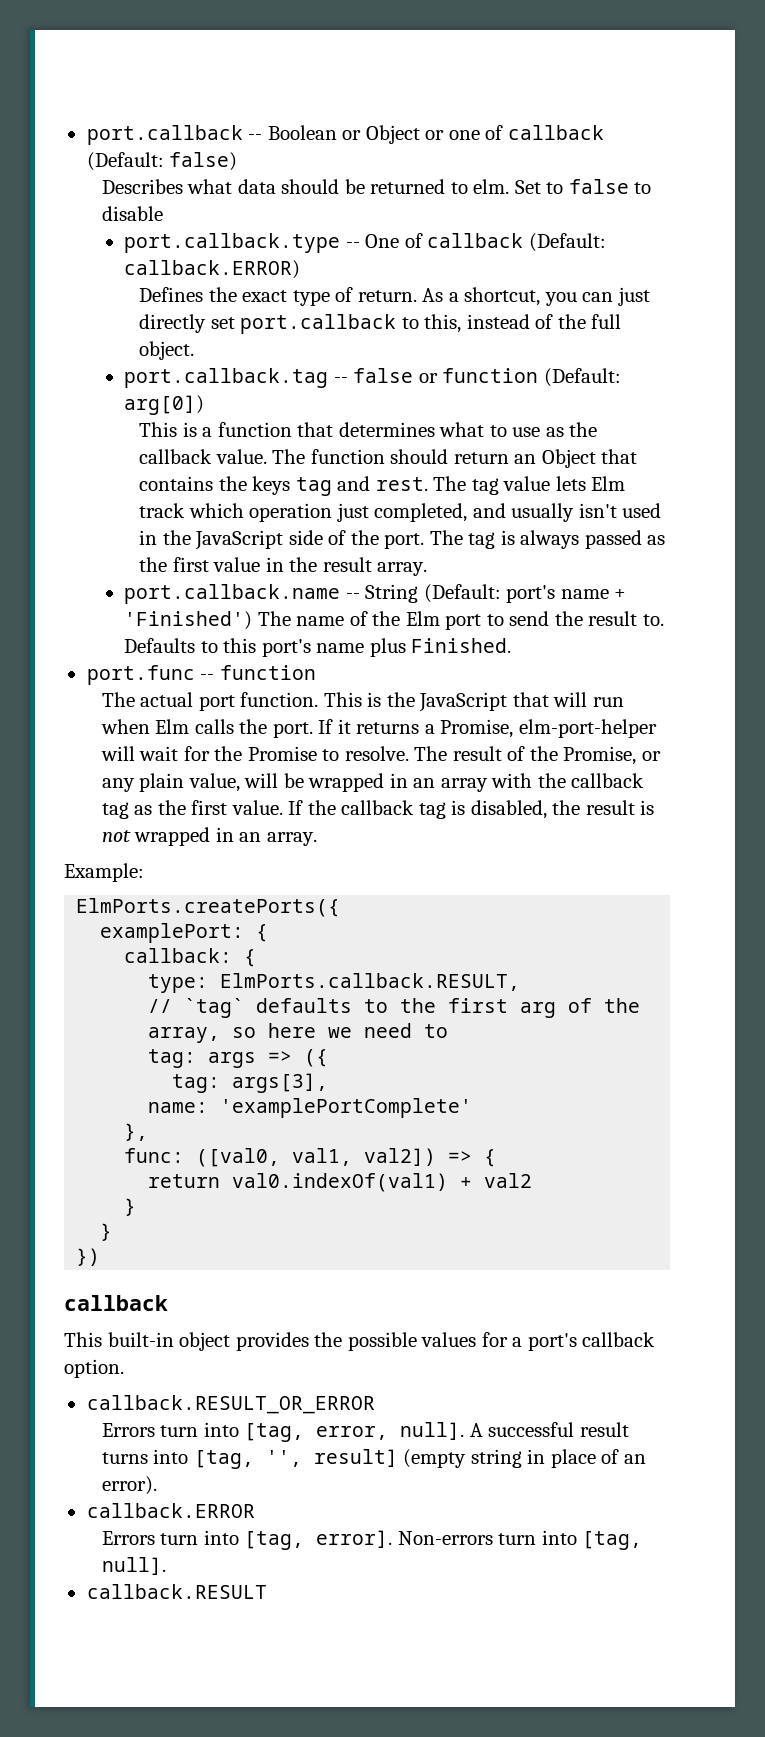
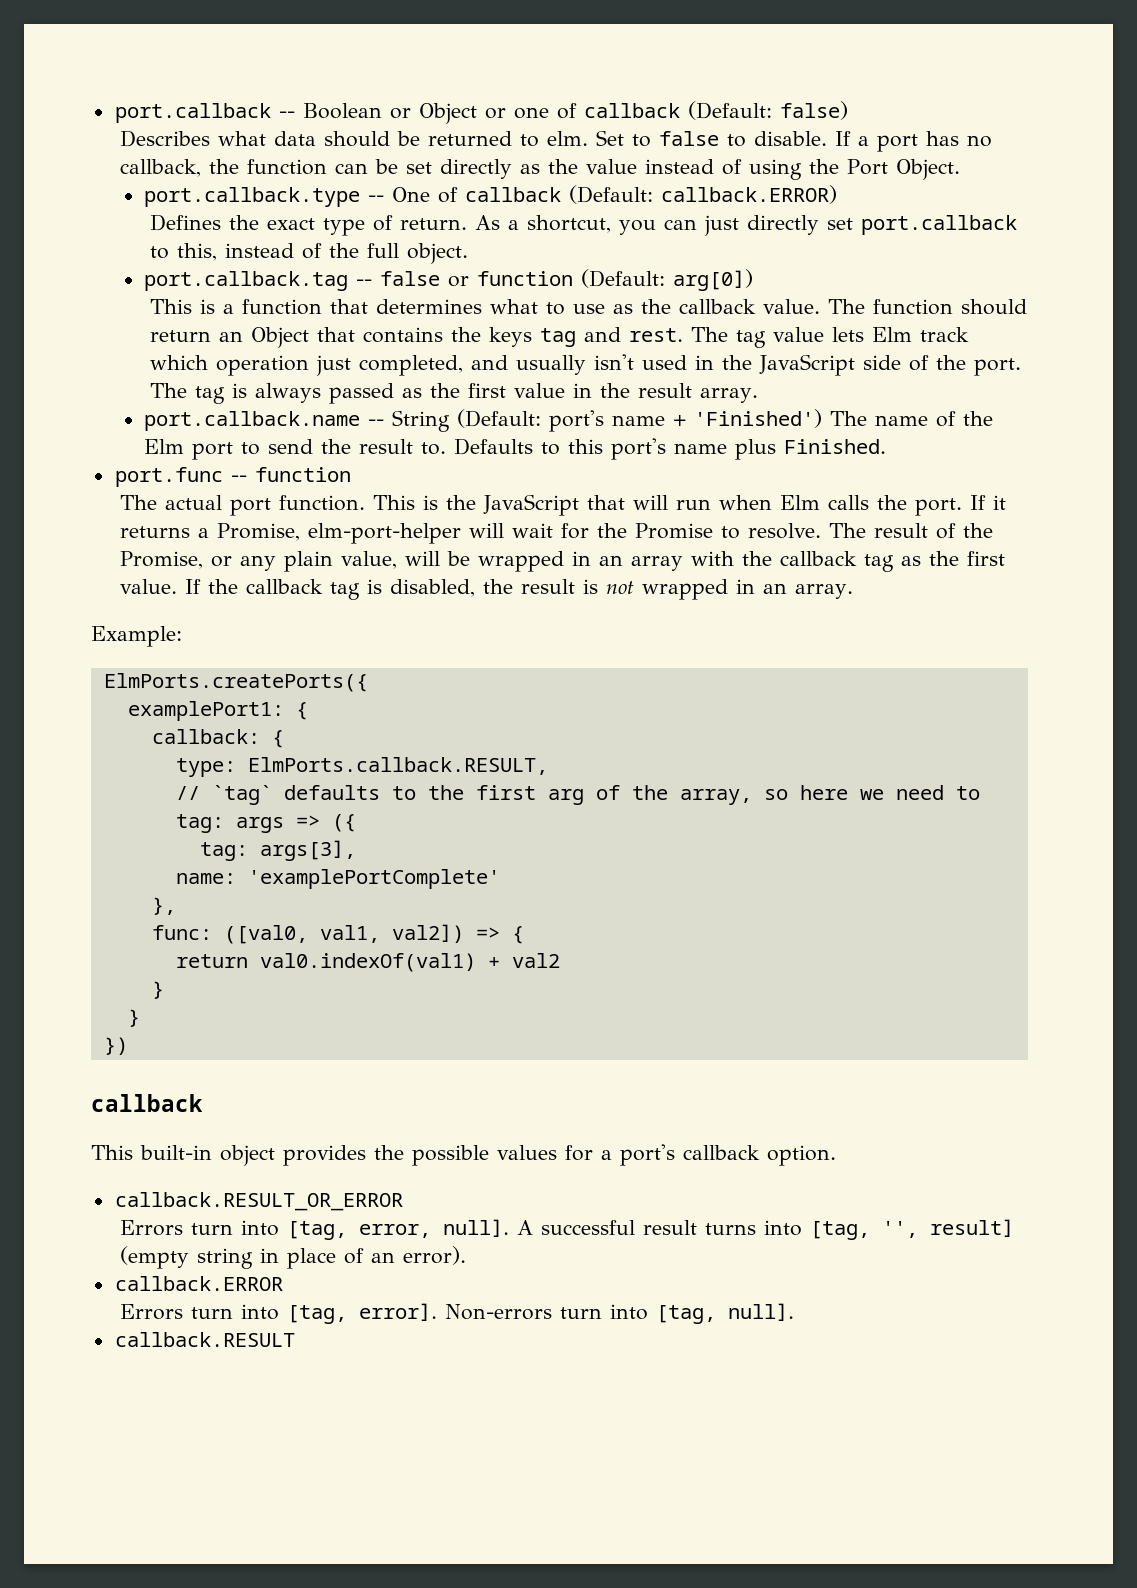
- Set to false to disable
+ Set to false to disable. If a port has no callback, the function can be set directly as the value instead of using the Port Object.
- examplePort: {
+ examplePort1: {

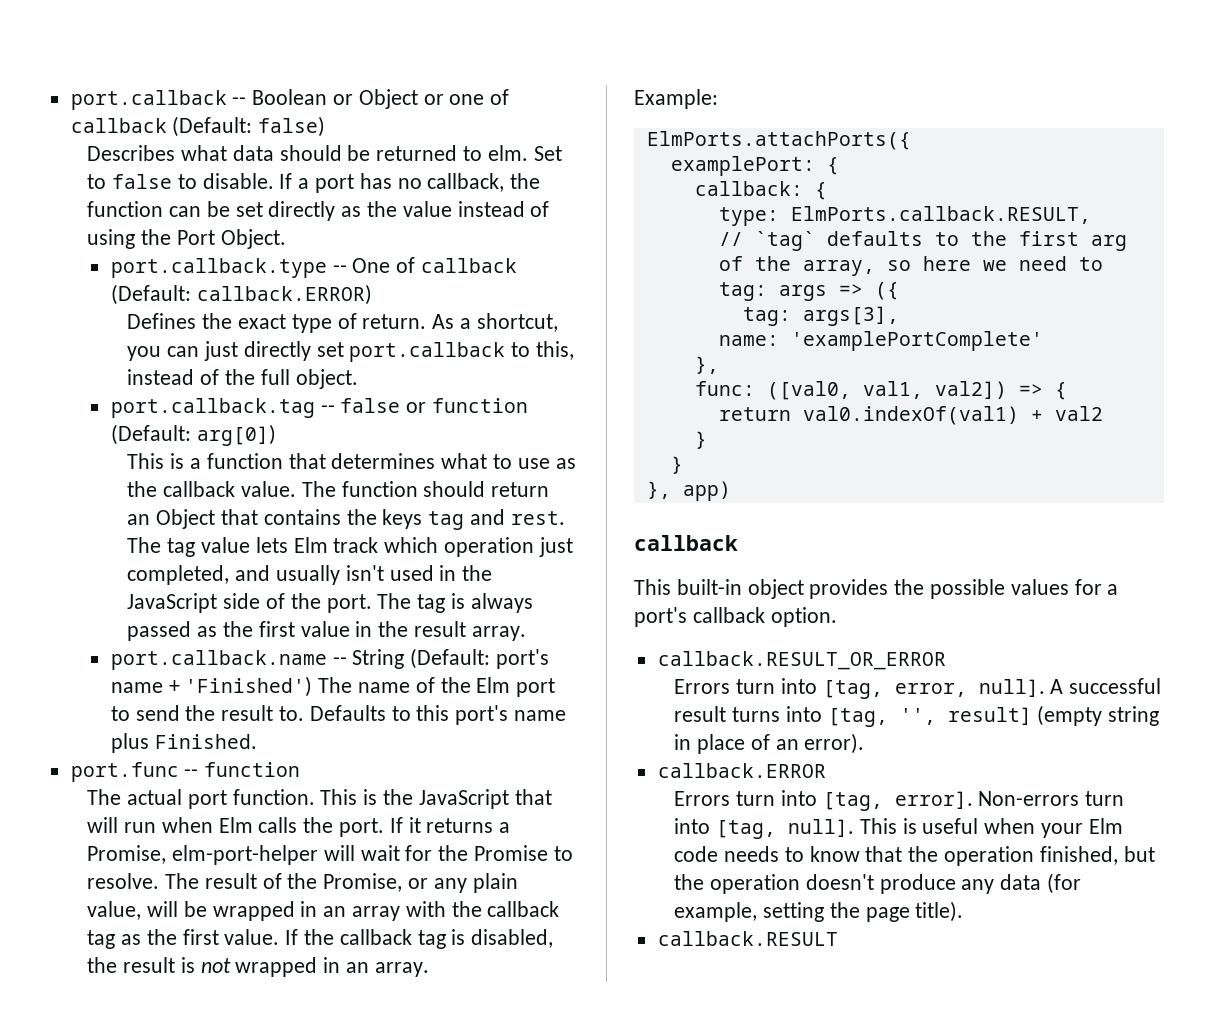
- ElmPorts.createPorts({
- examplePort1: {
+ ElmPorts.attachPorts({
+ examplePort: {
- })
+ }, app)
+ This is useful when your Elm code needs to know that the operation finished, but the operation doesn't produce any data (for example, setting the page title).

